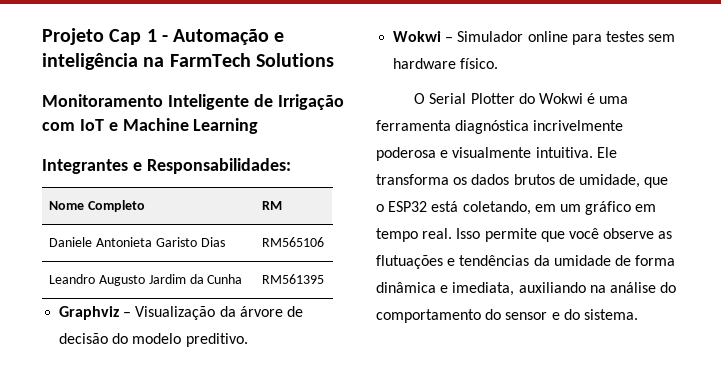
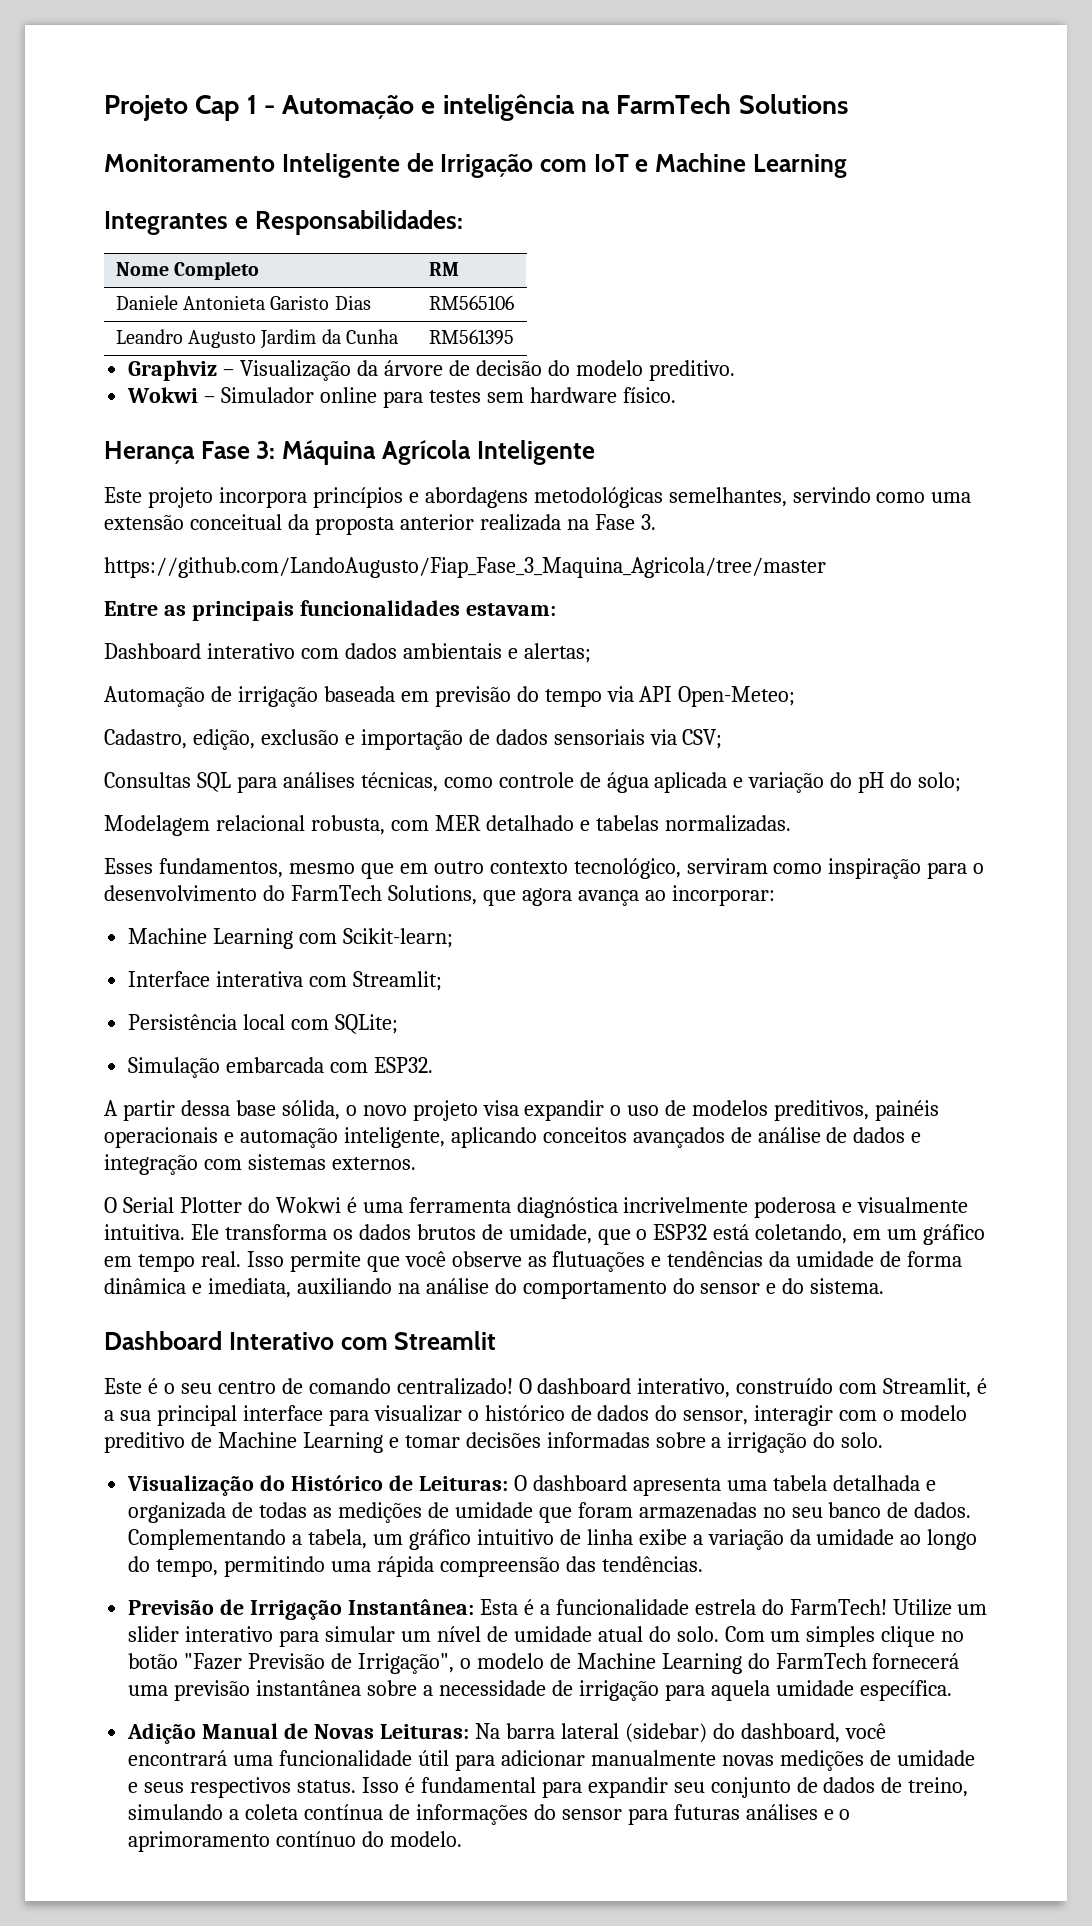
+ Herança Fase 3: Máquina Agrícola Inteligente
+ Este projeto incorpora princípios e abordagens metodológicas semelhantes, servindo como uma extensão conceitual da proposta anterior realizada na Fase 3.
+ https://github.com/LandoAugusto/Fiap_Fase_3_Maquina_Agricola/tree/master
+ Entre as principais funcionalidades estavam:
+ Dashboard interativo com dados ambientais e alertas;
+ Automação de irrigação baseada em previsão do tempo via API Open-Meteo;
+ Cadastro, edição, exclusão e importação de dados sensoriais via CSV;
+ Consultas SQL para análises técnicas, como controle de água aplicada e variação do pH do solo;
+ Modelagem relacional robusta, com MER detalhado e tabelas normalizadas.
+ Esses fundamentos, mesmo que em outro contexto tecnológico, serviram como inspiração para o desenvolvimento do FarmTech Solutions, que agora avança ao incorporar:
+ Machine Learning com Scikit-learn;
+ Interface interativa com Streamlit;
+ Persistência local com SQLite;
+ Simulação embarcada com ESP32.
+ A partir dessa base sólida, o novo projeto visa expandir o uso de modelos preditivos, painéis operacionais e automação inteligente, aplicando conceitos avançados de análise de dados e integração com sistemas externos.
+ Dashboard Interativo com Streamlit
+ Este é o seu centro de comando centralizado! O dashboard interativo, construído com Streamlit, é a sua principal interface para visualizar o histórico de dados do sensor, interagir com o modelo preditivo de Machine Learning e tomar decisões informadas sobre a irrigação do solo.
+ Visualização do Histórico de Leituras: O dashboard apresenta uma tabela detalhada e organizada de todas as medições de umidade que foram armazenadas no seu banco de dados. Complementando a tabela, um gráfico intuitivo de linha exibe a variação da umidade ao longo do tempo, permitindo uma rápida compreensão das tendências.
+ Previsão de Irrigação Instantânea: Esta é a funcionalidade estrela do FarmTech! Utilize um slider interativo para simular um nível de umidade atual do solo. Com um simples clique no botão "Fazer Previsão de Irrigação", o modelo de Machine Learning do FarmTech fornecerá uma previsão instantânea sobre a necessidade de irrigação para aquela umidade específica.
+ Adição Manual de Novas Leituras: Na barra lateral (sidebar) do dashboard, você encontrará uma funcionalidade útil para adicionar manualmente novas medições de umidade e seus respectivos status. Isso é fundamental para expandir seu conjunto de dados de treino, simulando a coleta contínua de informações do sensor para futuras análises e o aprimoramento contínuo do modelo.

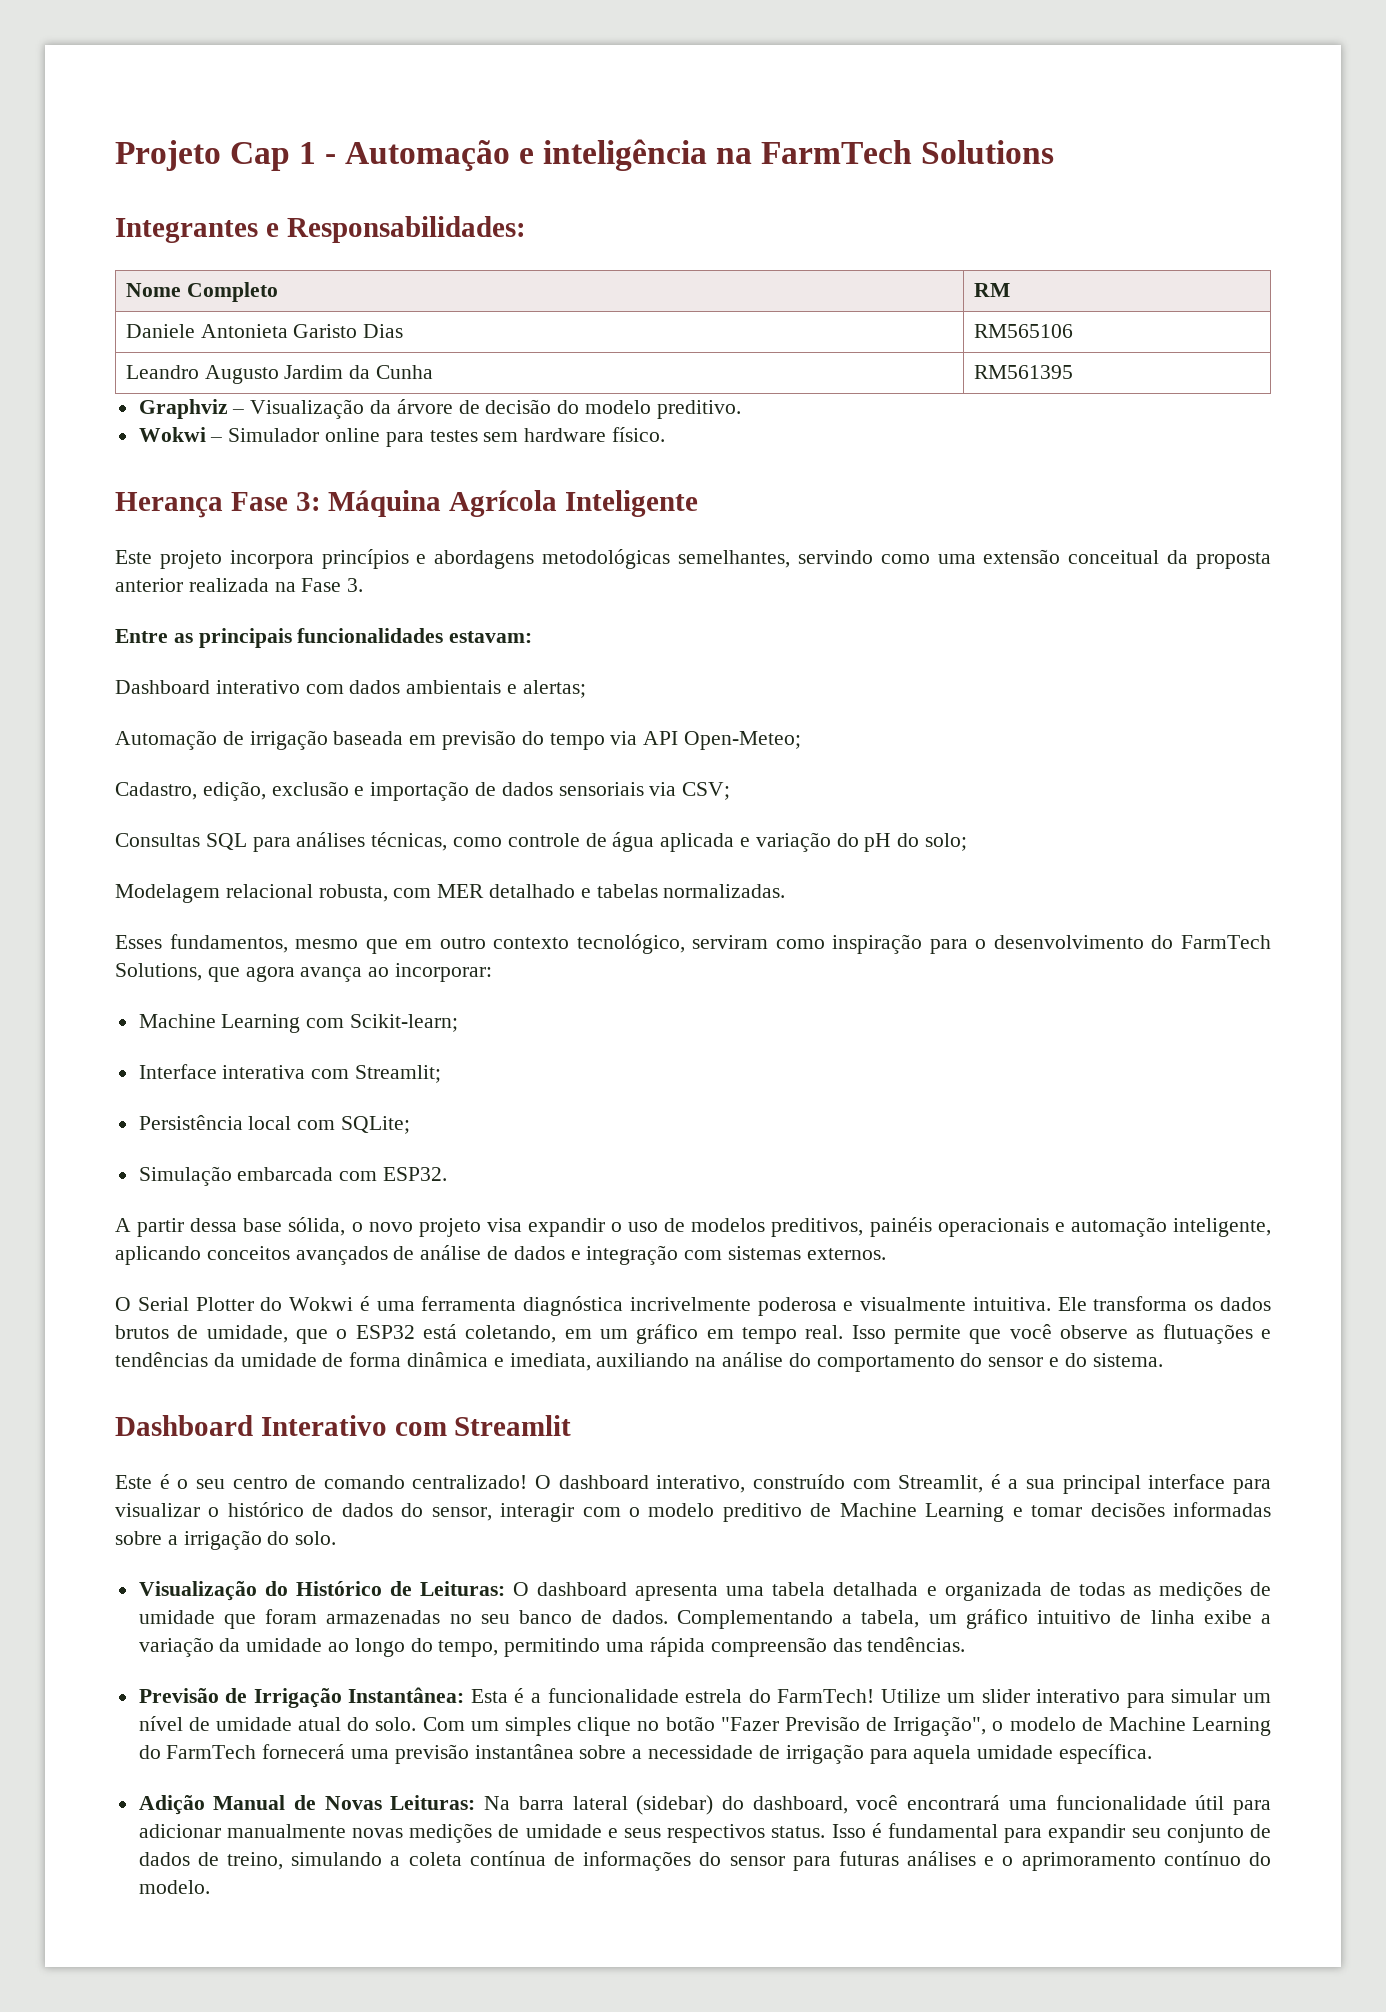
- Monitoramento Inteligente de Irrigação com IoT e Machine Learning
- https://github.com/LandoAugusto/Fiap_Fase_3_Maquina_Agricola/tree/master

